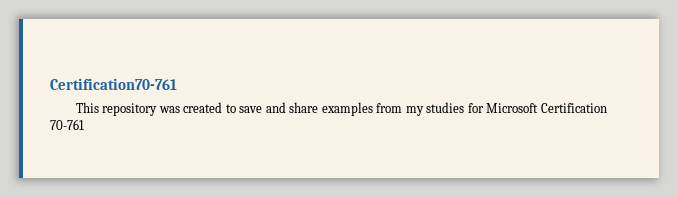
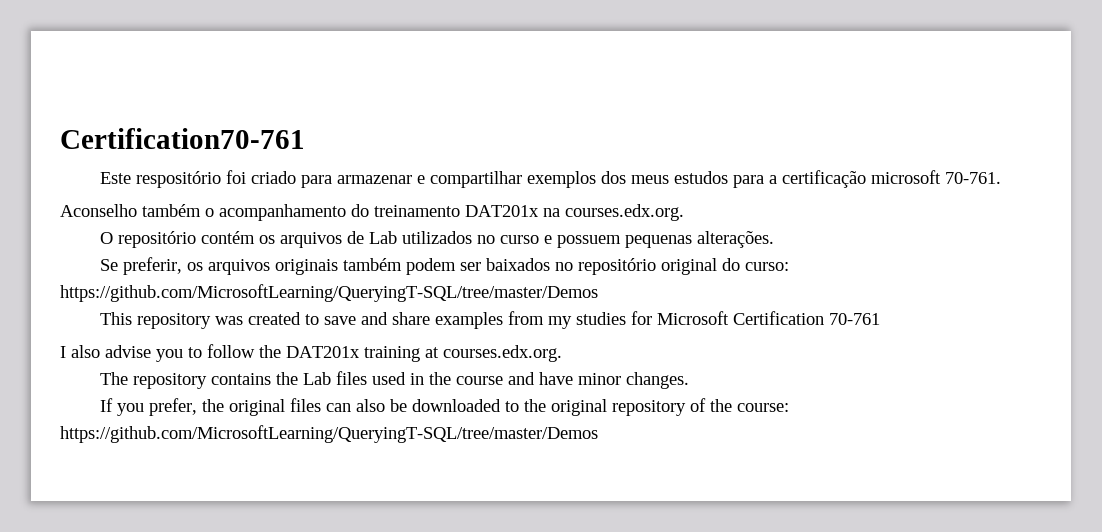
+ Este respositório foi criado para armazenar e compartilhar exemplos dos meus estudos para a certificação microsoft 70-761.
+ Aconselho também o acompanhamento do treinamento DAT201x na courses.edx.org.
+ O repositório contém os arquivos de Lab utilizados no curso e possuem pequenas alterações.
+ Se preferir, os arquivos originais também podem ser baixados no repositório original do curso: https://github.com/MicrosoftLearning/QueryingT-SQL/tree/master/Demos
+ I also advise you to follow the DAT201x training at courses.edx.org.
+ The repository contains the Lab files used in the course and have minor changes.
+ If you prefer, the original files can also be downloaded to the original repository of the course: https://github.com/MicrosoftLearning/QueryingT-SQL/tree/master/Demos

